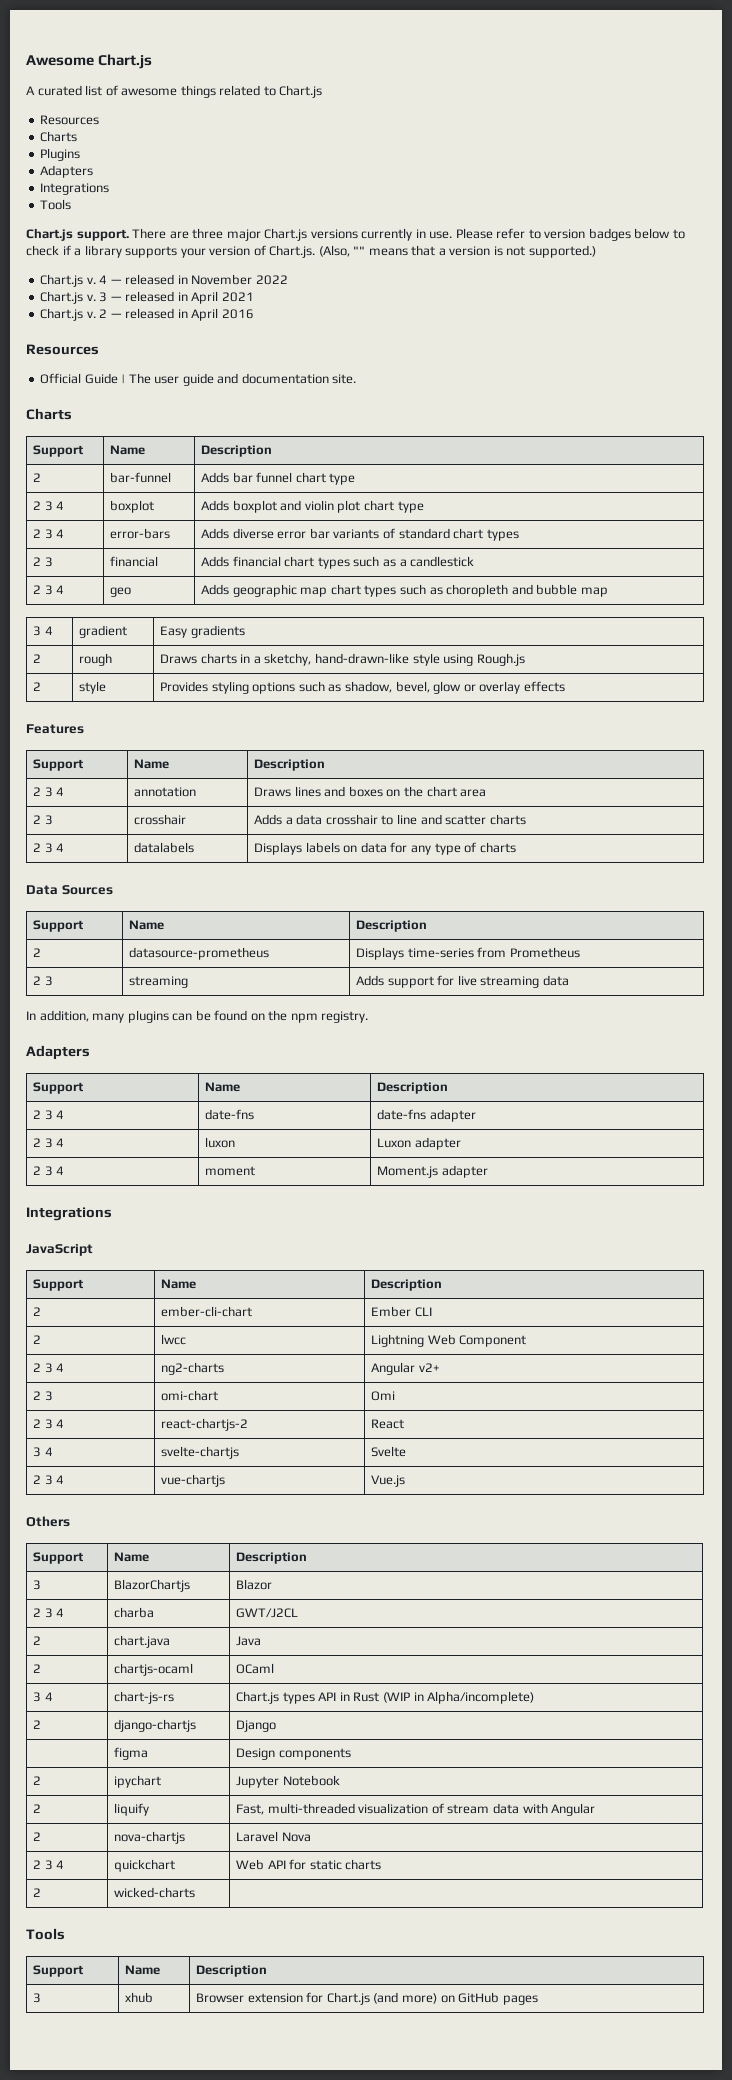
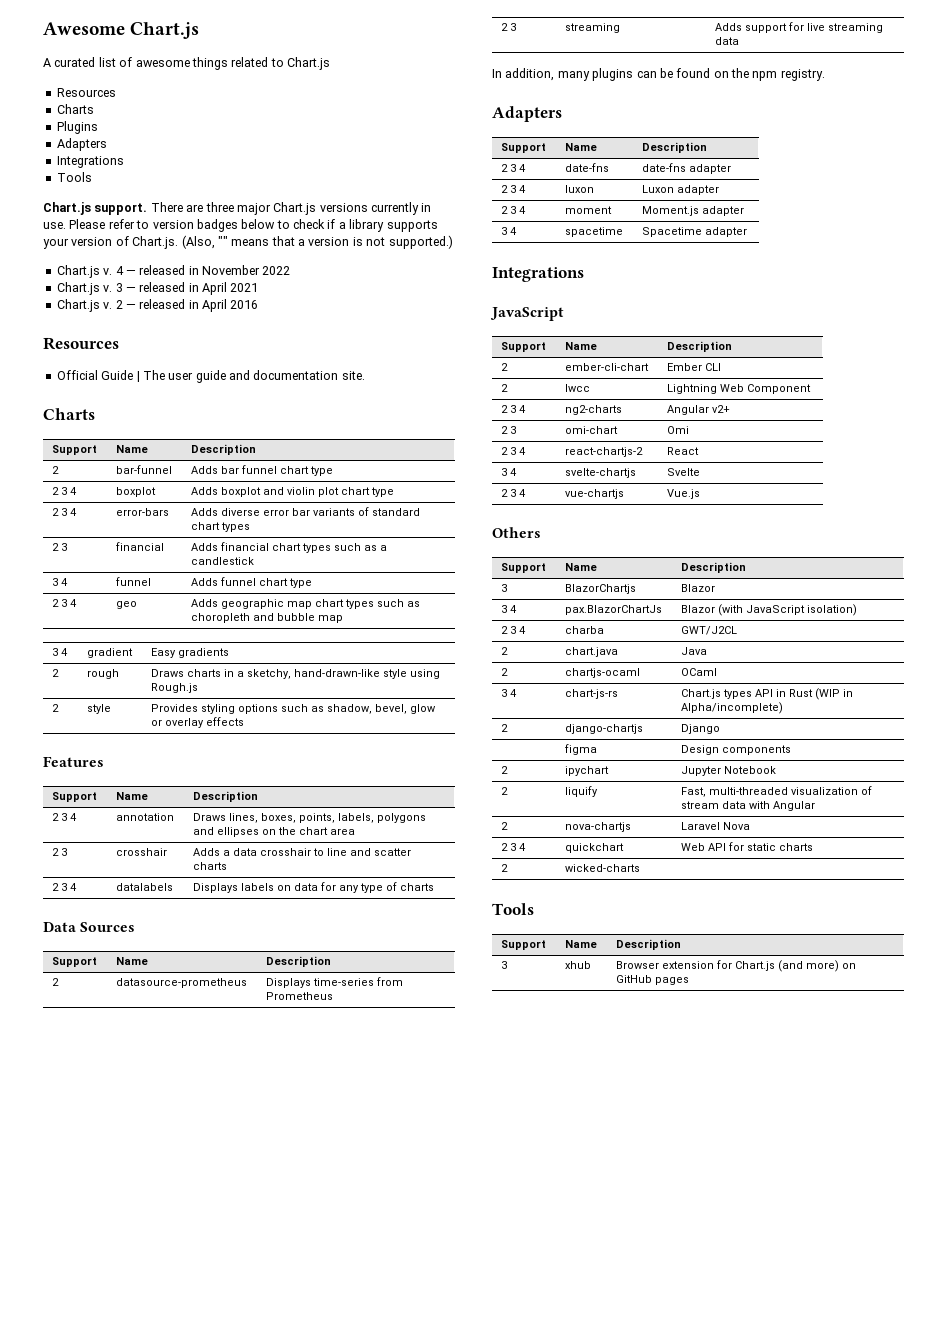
+ 3 4 | funnel | Adds funnel chart type
- 2 3 4 | annotation | Draws lines and boxes on the chart area
+ 2 3 4 | annotation | Draws lines, boxes, points, labels, polygons and ellipses on the chart area
+ 3 4 | spacetime | Spacetime adapter
+ 3 4 | pax.BlazorChartJs | Blazor (with JavaScript isolation)

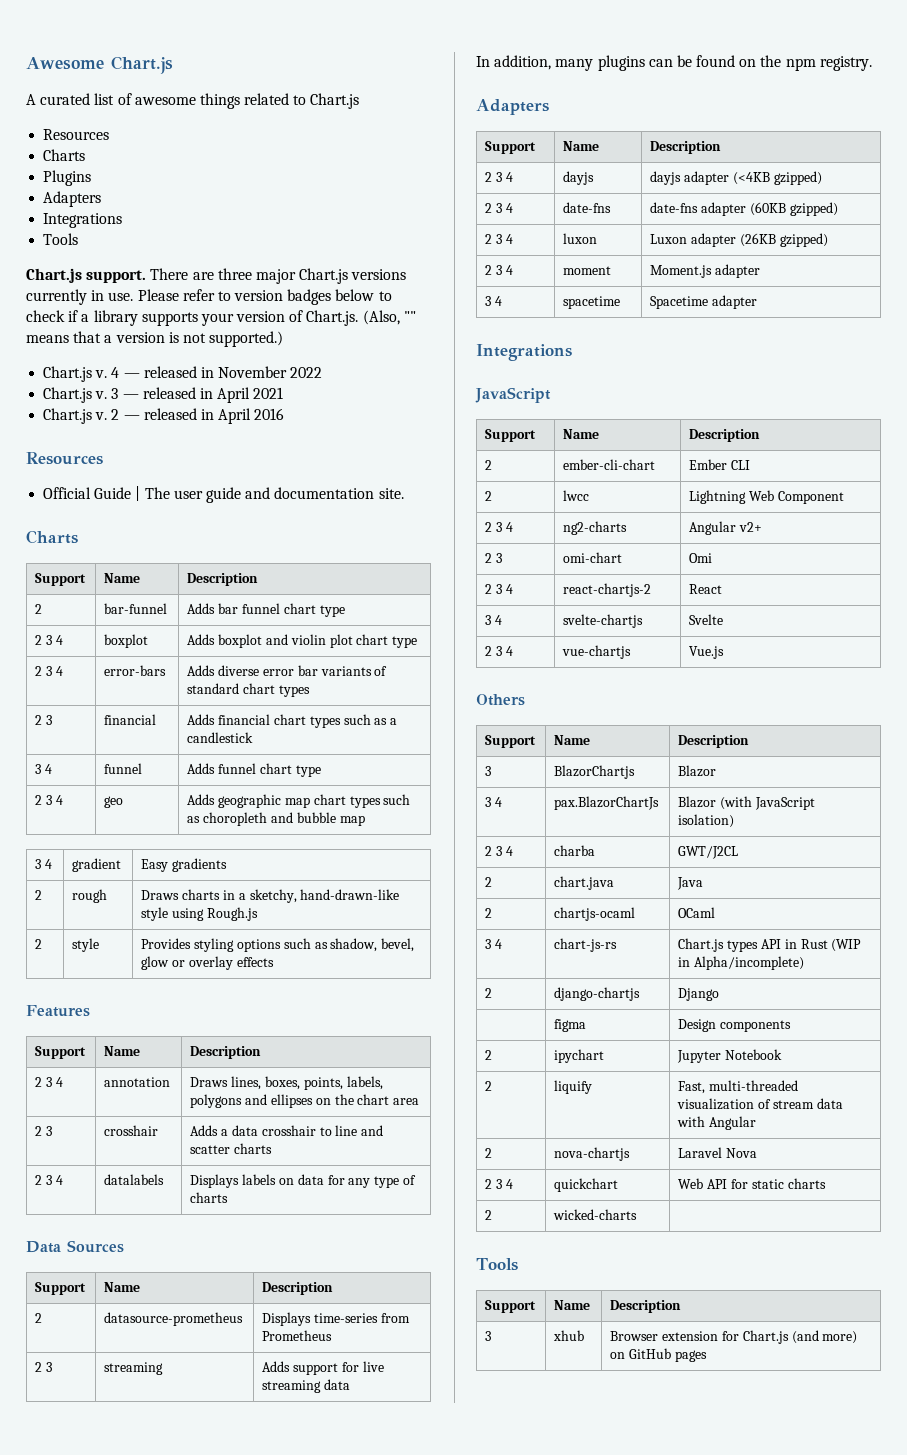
+ 2 3 4 | dayjs | dayjs adapter (<4KB gzipped)
- 2 3 4 | date-fns | date-fns adapter
+ 2 3 4 | date-fns | date-fns adapter (60KB gzipped)
- 2 3 4 | luxon | Luxon adapter
+ 2 3 4 | luxon | Luxon adapter (26KB gzipped)

